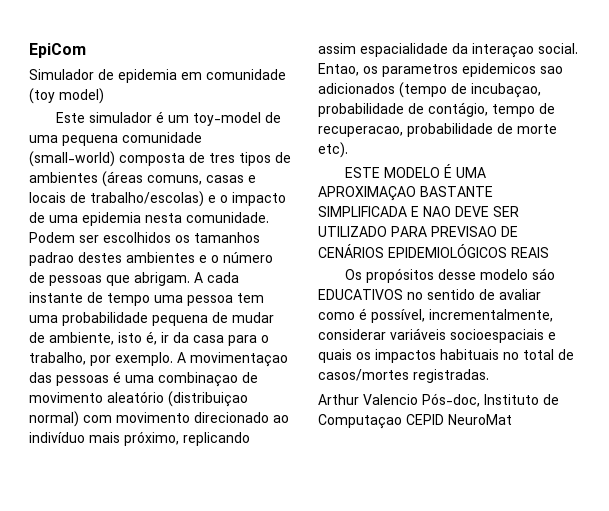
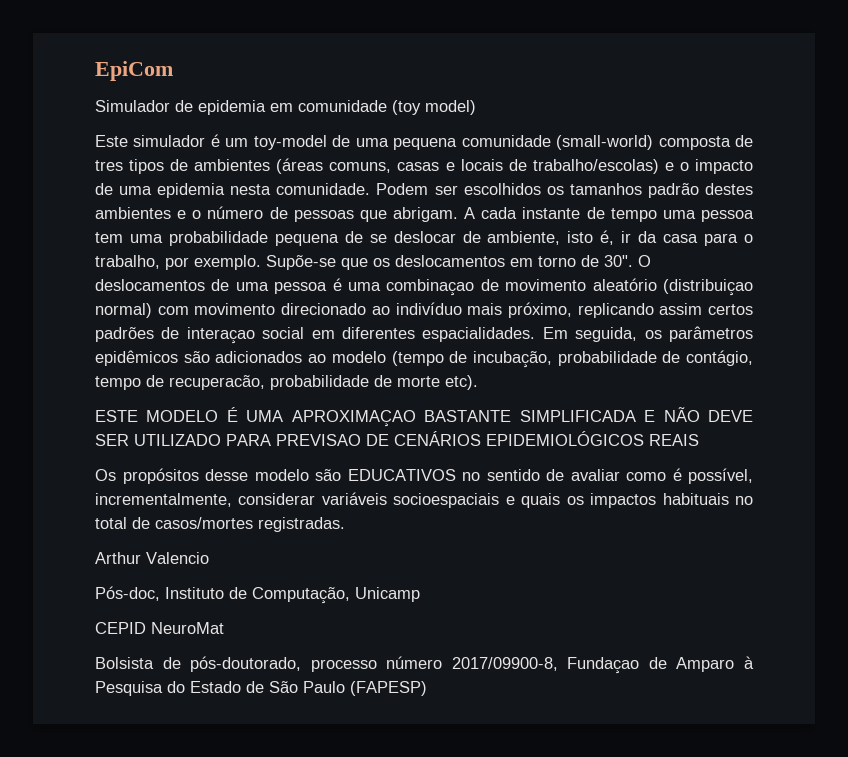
- Podem ser escolhidos os tamanhos padrao destes ambientes e o número de pessoas que abrigam.
+ Podem ser escolhidos os tamanhos padrão destes ambientes e o número de pessoas que abrigam.
- A cada instante de tempo uma pessoa tem uma probabilidade pequena de mudar de ambiente, isto é, ir da casa para o trabalho, por exemplo.
+ A cada instante de tempo uma pessoa tem uma probabilidade pequena de se deslocar de ambiente, isto é, ir da casa para o trabalho, por exemplo.
- A movimentaçao das pessoas é uma combinaçao de movimento aleatório (distribuiçao normal) com movimento direcionado ao indivíduo mais próximo, replicando assim espacialidade da interaçao social. Entao, os parametros epidemicos sao adicionados (tempo de incubaçao, probabilidade de contágio, tempo de recuperacao, probabilidade de morte etc).
+ Supõe-se que os deslocamentos em torno de 30". O deslocamentos de uma pessoa é uma combinaçao de movimento aleatório (distribuiçao normal) com movimento direcionado ao indivíduo mais próximo, replicando assim certos padrões de interaçao social em diferentes espacialidades. Em seguida, os parâmetros epidêmicos são adicionados ao modelo (tempo de incubação, probabilidade de contágio, tempo de recuperacão, probabilidade de morte etc).
- ESTE MODELO É UMA APROXIMAÇAO BASTANTE SIMPLIFICADA E NAO DEVE SER UTILIZADO PARA PREVISAO DE CENÁRIOS EPIDEMIOLÓGICOS REAIS
+ ESTE MODELO É UMA APROXIMAÇAO BASTANTE SIMPLIFICADA E NÃO DEVE SER UTILIZADO PARA PREVISAO DE CENÁRIOS EPIDEMIOLÓGICOS REAIS
- Os propósitos desse modelo sáo EDUCATIVOS no sentido de avaliar como é possível, incrementalmente, considerar variáveis socioespaciais e quais os impactos habituais no total de casos/mortes registradas.
+ Os propósitos desse modelo são EDUCATIVOS no sentido de avaliar como é possível, incrementalmente, considerar variáveis socioespaciais e quais os impactos habituais no total de casos/mortes registradas.
- Arthur Valencio Pós-doc, Instituto de Computaçao CEPID NeuroMat
+ Arthur Valencio
+ Pós-doc, Instituto de Computação, Unicamp
+ CEPID NeuroMat
+ Bolsista de pós-doutorado, processo número 2017/09900-8, Fundaçao de Amparo à Pesquisa do Estado de São Paulo (FAPESP)

